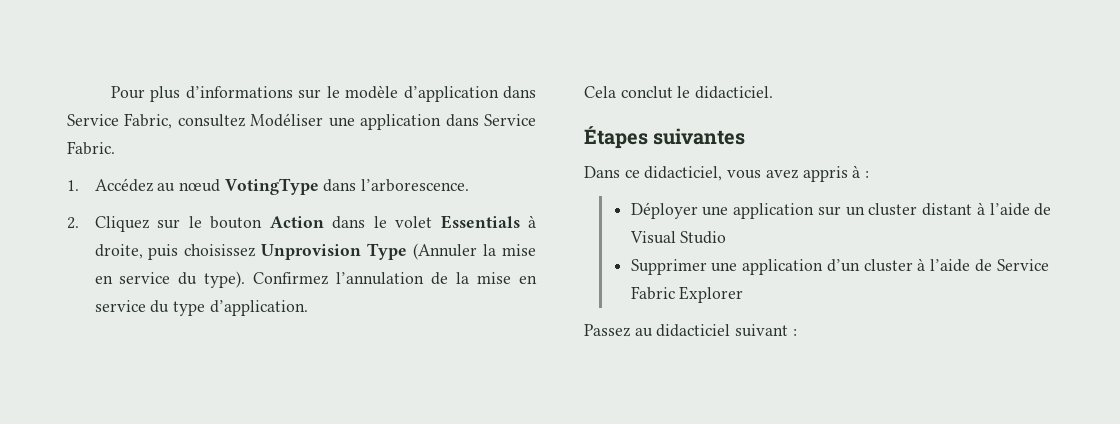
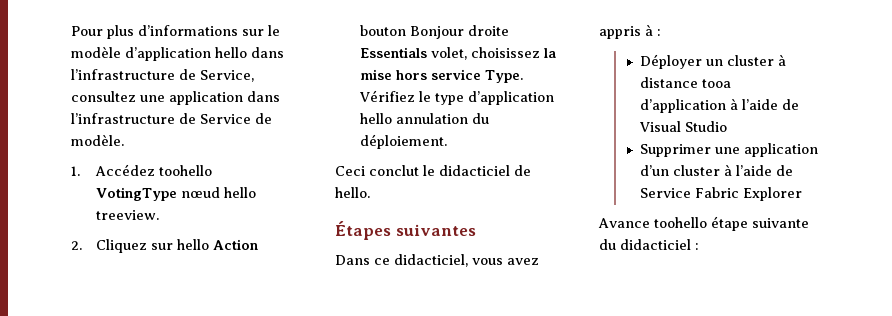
- Pour plus d’informations sur le modèle d’application dans Service Fabric, consultez Modéliser une application dans Service Fabric.
- 1. Accédez au nœud VotingType dans l’arborescence.
- 2. Cliquez sur le bouton Action dans le volet Essentials à droite, puis choisissez Unprovision Type (Annuler la mise en service du type). Confirmez l’annulation de la mise en service du type d’application.
- Cela conclut le didacticiel.
+ Pour plus d’informations sur le modèle d’application hello dans l’infrastructure de Service, consultez une application dans l’infrastructure de Service de modèle.
+ 1. Accédez toohello VotingType nœud hello treeview.
+ 2. Cliquez sur hello Action bouton Bonjour droite Essentials volet, choisissez la mise hors service Type. Vérifiez le type d’application hello annulation du déploiement.
+ Ceci conclut le didacticiel de hello.
- Déployer une application sur un cluster distant à l’aide de Visual Studio
+ Déployer un cluster à distance tooa d’application à l’aide de Visual Studio
- Passez au didacticiel suivant :
+ Avance toohello étape suivante du didacticiel :

